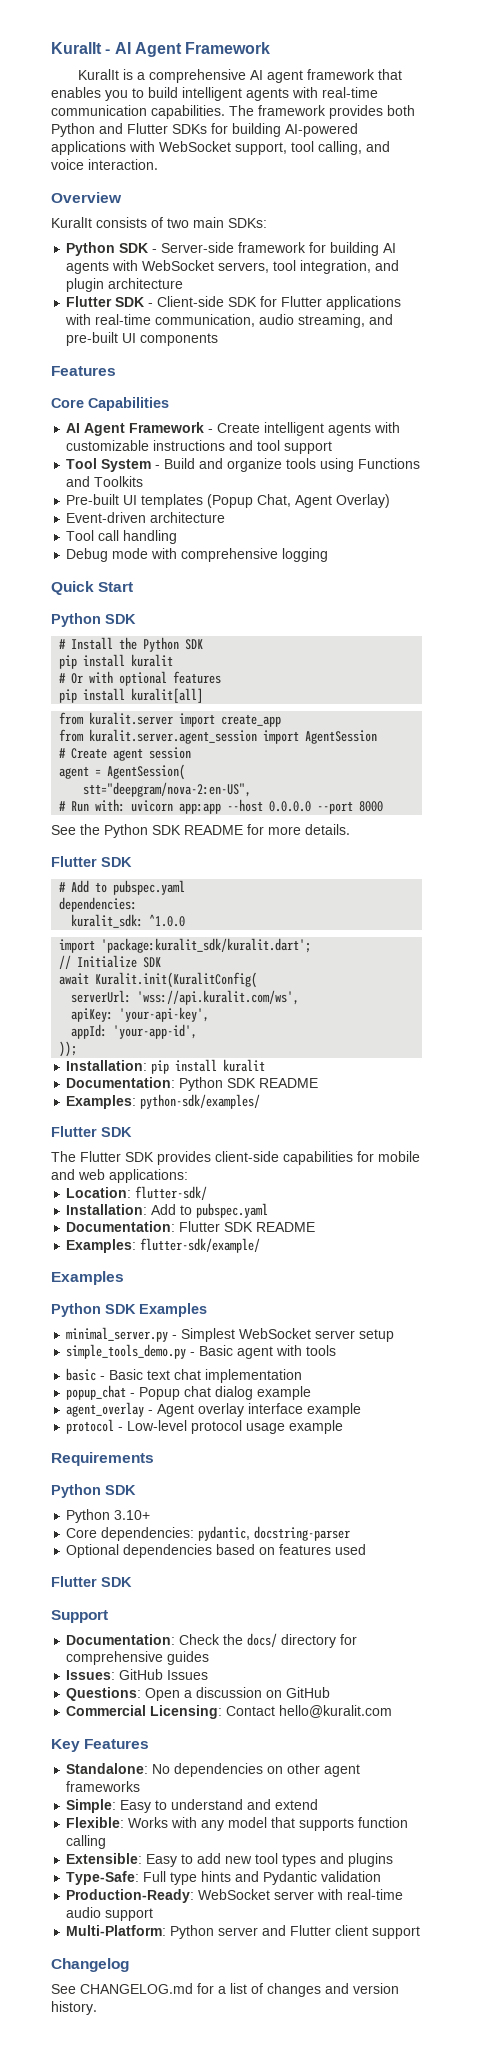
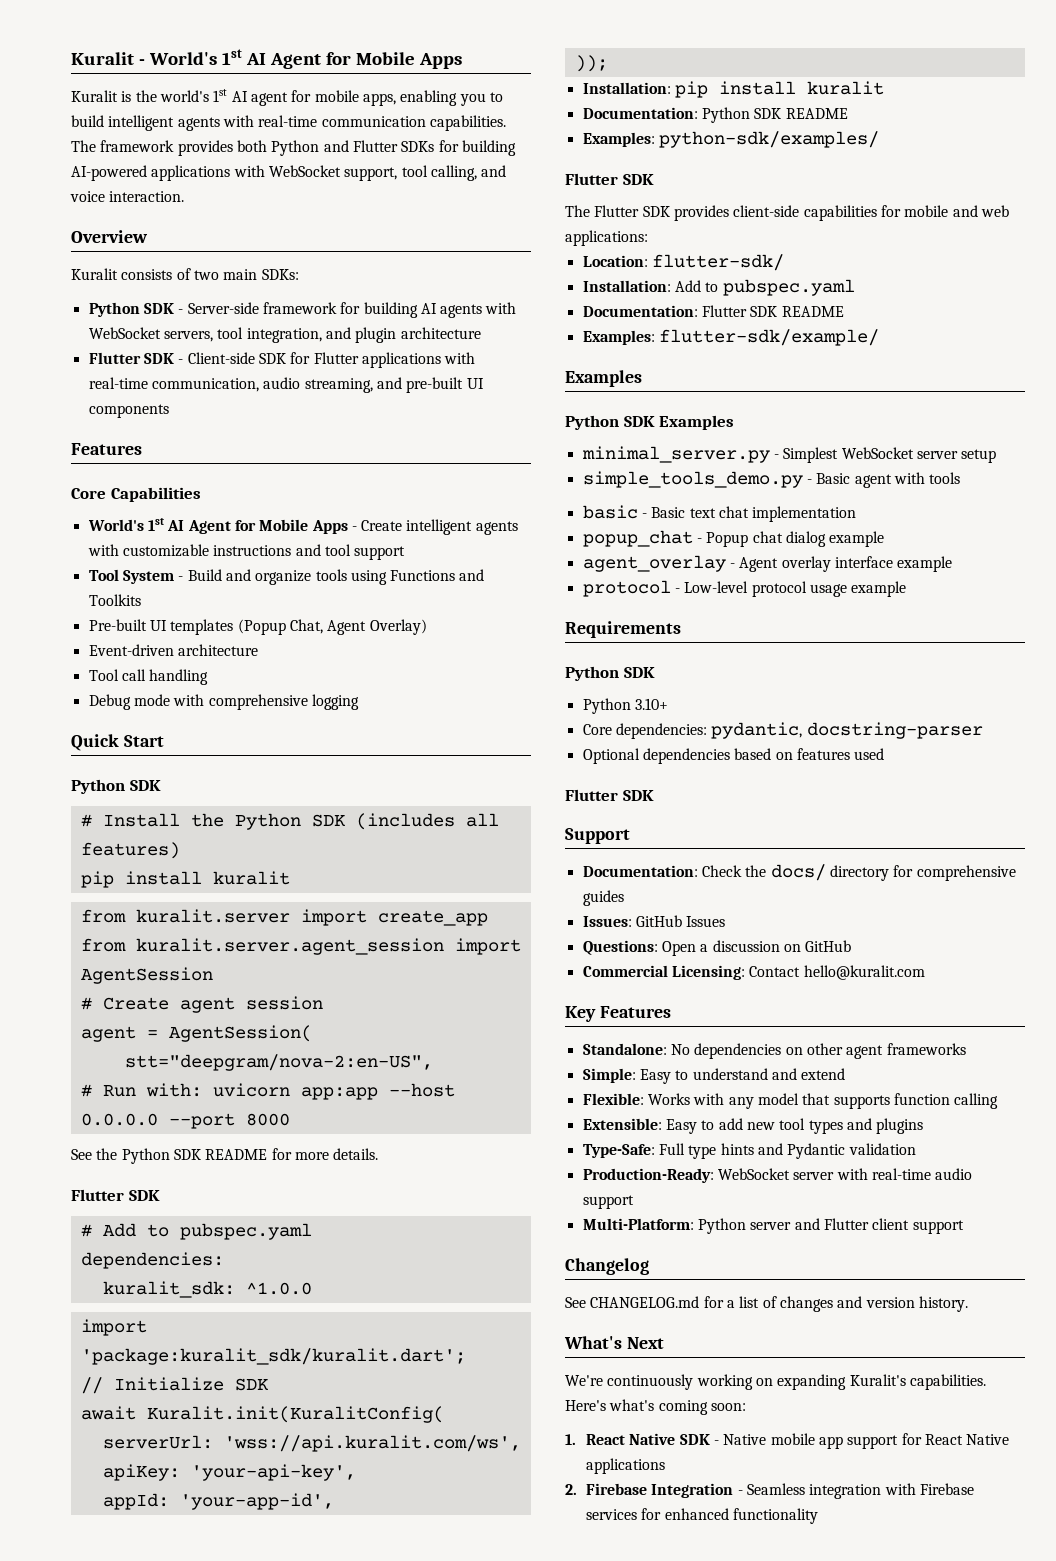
- KuralIt - AI Agent Framework
- KuralIt is a comprehensive AI agent framework that enables you to build intelligent agents with real-time communication capabilities.
+ Kuralit - World's 1st AI Agent for Mobile Apps
+ Kuralit is the world's 1st AI agent for mobile apps, enabling you to build intelligent agents with real-time communication capabilities.
- KuralIt consists of two main SDKs:
+ Kuralit consists of two main SDKs:
- AI Agent Framework - Create intelligent agents with customizable instructions and tool support
+ World's 1st AI Agent for Mobile Apps - Create intelligent agents with customizable instructions and tool support
- # Install the Python SDK
+ # Install the Python SDK (includes all features)
  pip install kuralit
- # Or with optional features
- pip install kuralit[all]
+ What's Next
+ We're continuously working on expanding Kuralit's capabilities. Here's what's coming soon:
+ 1. React Native SDK - Native mobile app support for React Native applications
+ 2. Firebase Integration - Seamless integration with Firebase services for enhanced functionality

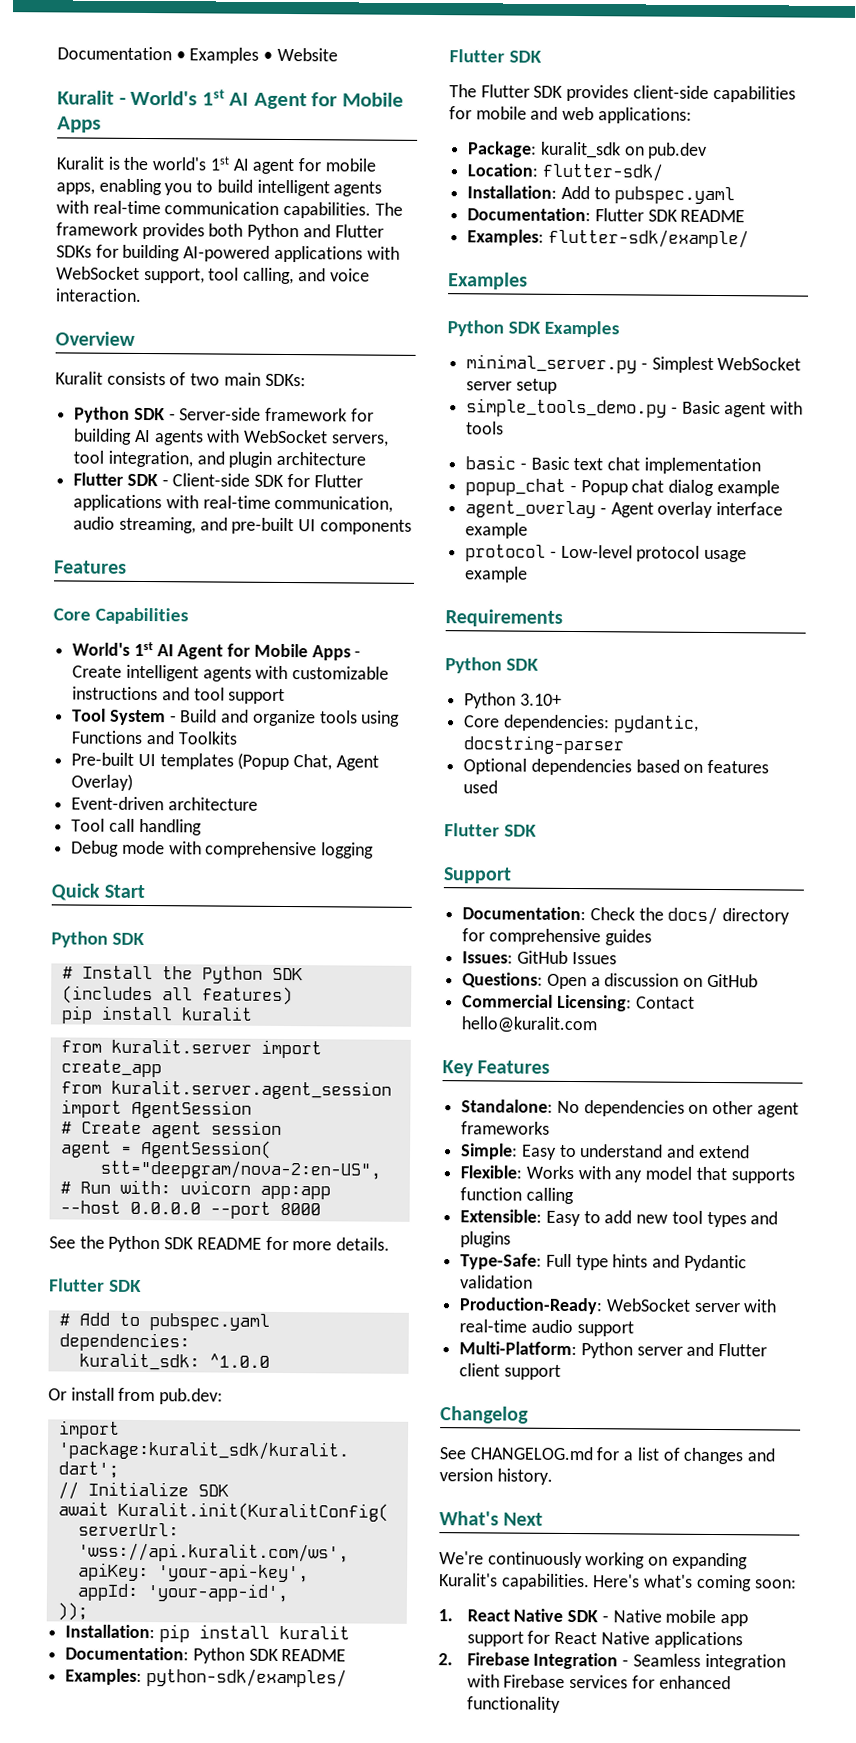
+ Documentation • Examples • Website
+ Or install from pub.dev:
+ Package: kuralit_sdk on pub.dev

